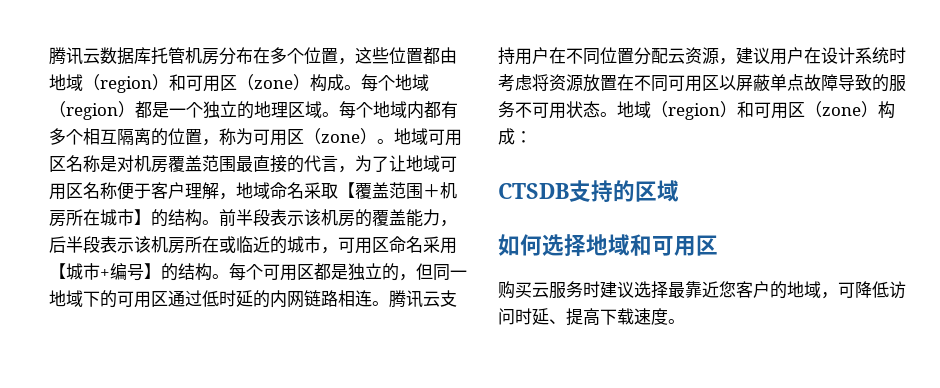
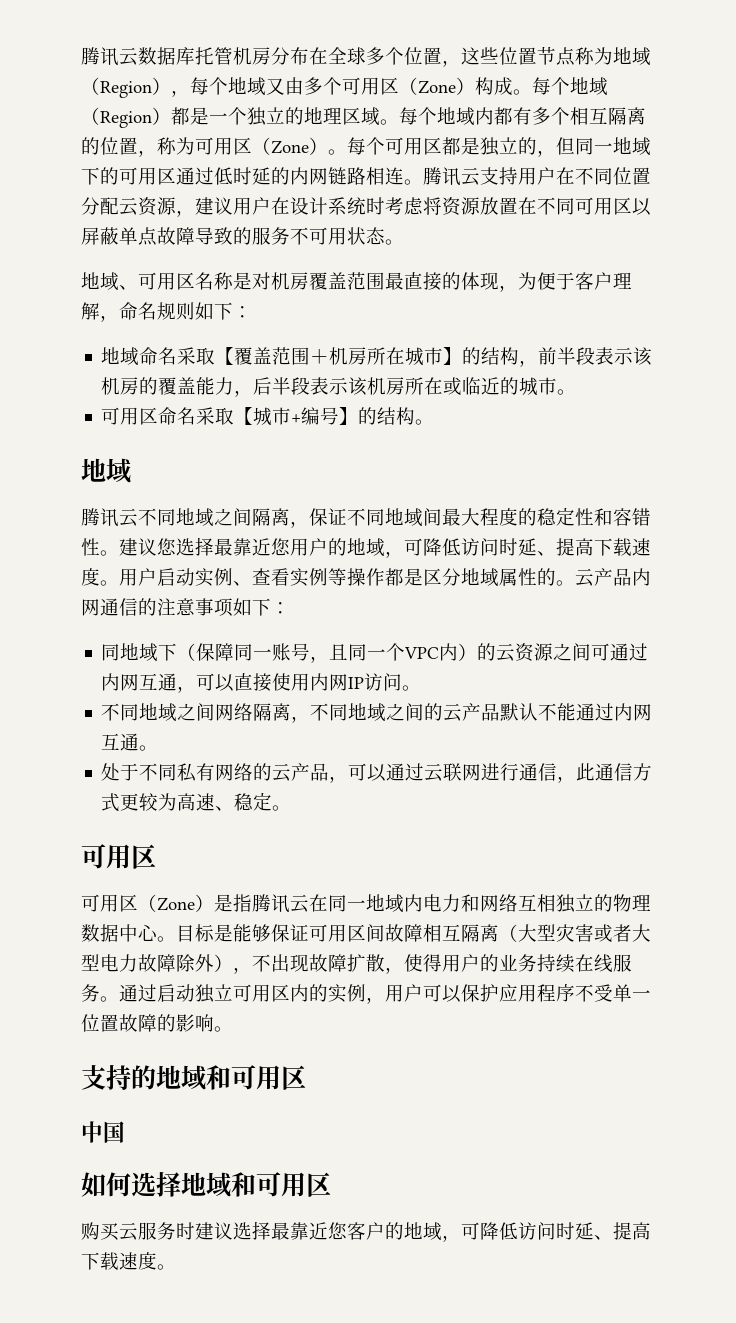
- 腾讯云数据库托管机房分布在多个位置，这些位置都由地域（region）和可用区（zone）构成。
+ 腾讯云数据库托管机房分布在全球多个位置，这些位置节点称为地域（Region），每个地域又由多个可用区（Zone）构成。
- 每个地域（region）都是一个独立的地理区域。
+ 每个地域（Region）都是一个独立的地理区域。
- 每个地域内都有多个相互隔离的位置，称为可用区（zone）。地域可用区名称是对机房覆盖范围最直接的代言，为了让地域可用区名称便于客户理解，地域命名采取【覆盖范围＋机房所在城市】的结构。前半段表示该机房的覆盖能力，后半段表示该机房所在或临近的城市，可用区命名采用【城市+编号】的结构。
+ 每个地域内都有多个相互隔离的位置，称为可用区（Zone）。
- 腾讯云支持用户在不同位置分配云资源，建议用户在设计系统时考虑将资源放置在不同可用区以屏蔽单点故障导致的服务不可用状态。地域（region）和可用区（zone）构成：
- CTSDB支持的区域
+ 腾讯云支持用户在不同位置分配云资源，建议用户在设计系统时考虑将资源放置在不同可用区以屏蔽单点故障导致的服务不可用状态。
+ 地域、可用区名称是对机房覆盖范围最直接的体现，为便于客户理解，命名规则如下：
+ 地域命名采取【覆盖范围＋机房所在城市】的结构，前半段表示该机房的覆盖能力，后半段表示该机房所在或临近的城市。
+ 可用区命名采取【城市+编号】的结构。
+ 地域
+ 腾讯云不同地域之间隔离，保证不同地域间最大程度的稳定性和容错性。建议您选择最靠近您用户的地域，可降低访问时延、提高下载速度。用户启动实例、查看实例等操作都是区分地域属性的。云产品内网通信的注意事项如下：
+ 同地域下（保障同一账号，且同一个VPC内）的云资源之间可通过内网互通，可以直接使用内网IP访问。
+ 不同地域之间网络隔离，不同地域之间的云产品默认不能通过内网互通。
+ 处于不同私有网络的云产品，可以通过云联网进行通信，此通信方式更较为高速、稳定。
+ 可用区
+ 可用区（Zone）是指腾讯云在同一地域内电力和网络互相独立的物理数据中心。目标是能够保证可用区间故障相互隔离（大型灾害或者大型电力故障除外），不出现故障扩散，使得用户的业务持续在线服务。通过启动独立可用区内的实例，用户可以保护应用程序不受单一位置故障的影响。
+ 支持的地域和可用区
+ 中国

